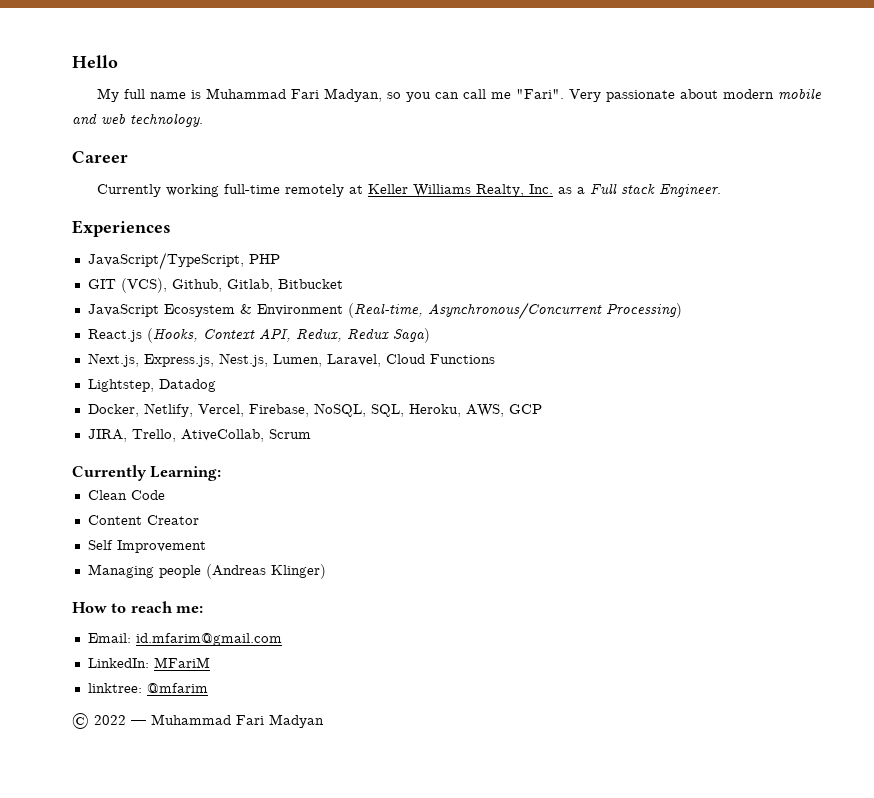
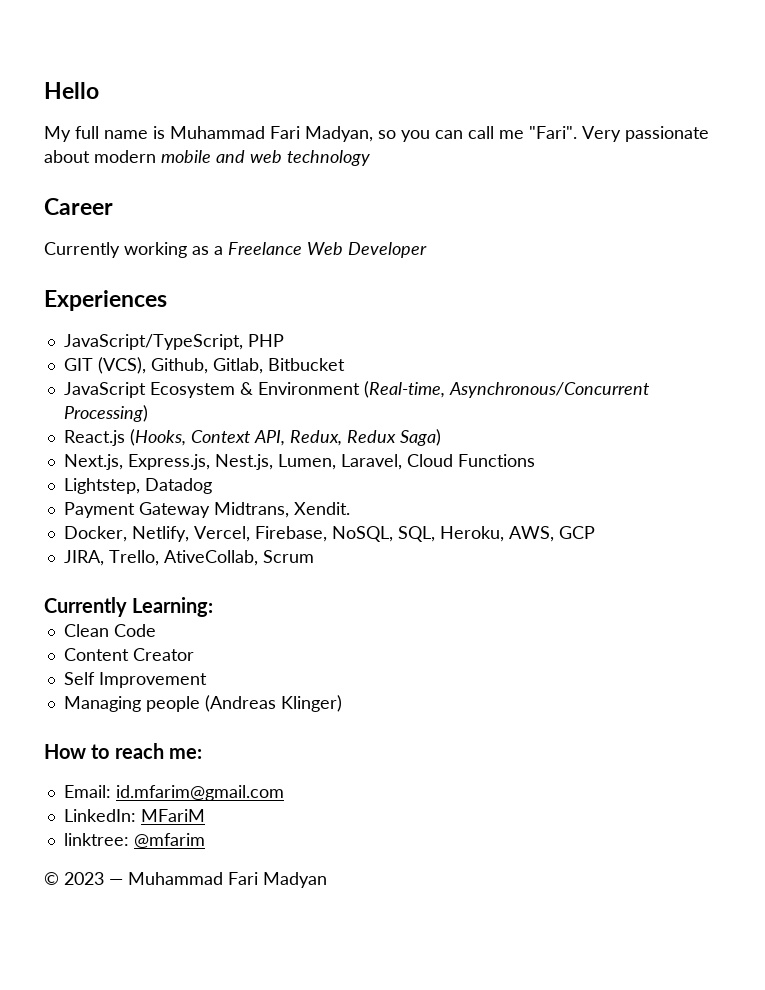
- Very passionate about modern mobile and web technology.
+ Very passionate about modern mobile and web technology
- Currently working full-time remotely at Keller Williams Realty, Inc. as a Full stack Engineer.
+ Currently working as a Freelance Web Developer
+ Payment Gateway Midtrans, Xendit.
- © 2022 — Muhammad Fari Madyan
+ © 2023 — Muhammad Fari Madyan

